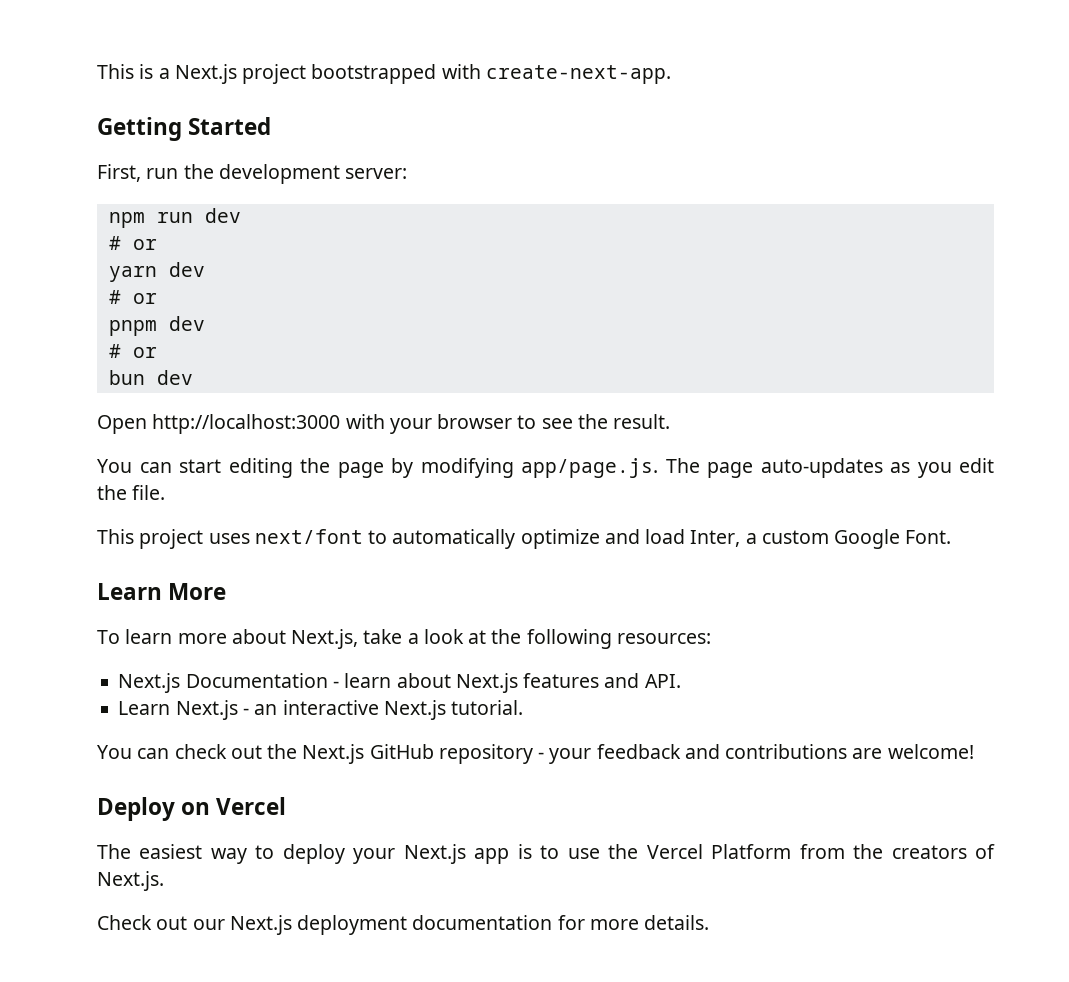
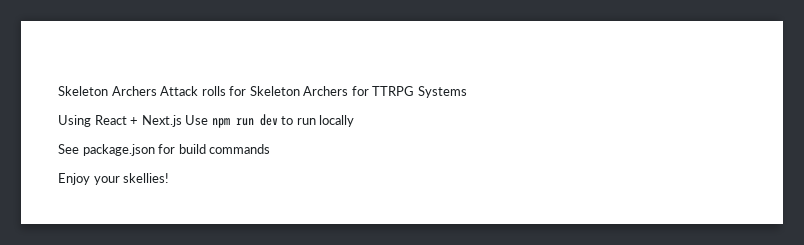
- This is a Next.js project bootstrapped with create-next-app.
- Getting Started
- First, run the development server:
- npm run dev
- # or
- yarn dev
- # or
- pnpm dev
- # or
- bun dev
- Open http://localhost:3000 with your browser to see the result.
- You can start editing the page by modifying app/page.js. The page auto-updates as you edit the file.
- This project uses next/font to automatically optimize and load Inter, a custom Google Font.
- Learn More
- To learn more about Next.js, take a look at the following resources:
- Next.js Documentation - learn about Next.js features and API.
- Learn Next.js - an interactive Next.js tutorial.
- You can check out the Next.js GitHub repository - your feedback and contributions are welcome!
- Deploy on Vercel
- The easiest way to deploy your Next.js app is to use the Vercel Platform from the creators of Next.js.
- Check out our Next.js deployment documentation for more details.
+ Skeleton Archers Attack rolls for Skeleton Archers for TTRPG Systems
+ Using React + Next.js Use npm run dev to run locally
+ See package.json for build commands
+ Enjoy your skellies!

